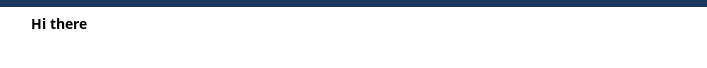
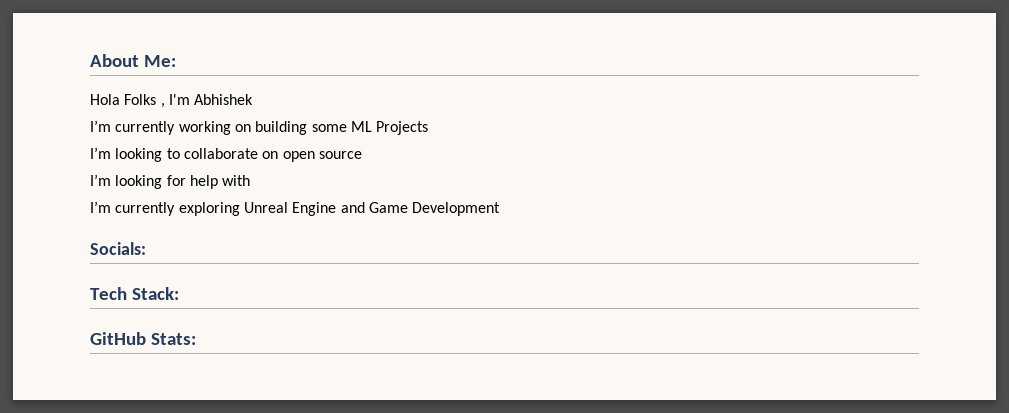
- Hi there
+ About Me:
+ Hola Folks , I'm Abhishek
+ I’m currently working on building some ML Projects
+ I’m looking to collaborate on open source
+ I’m looking for help with
+ I’m currently exploring Unreal Engine and Game Development
+ Socials:
+ Tech Stack:
+ GitHub Stats:

